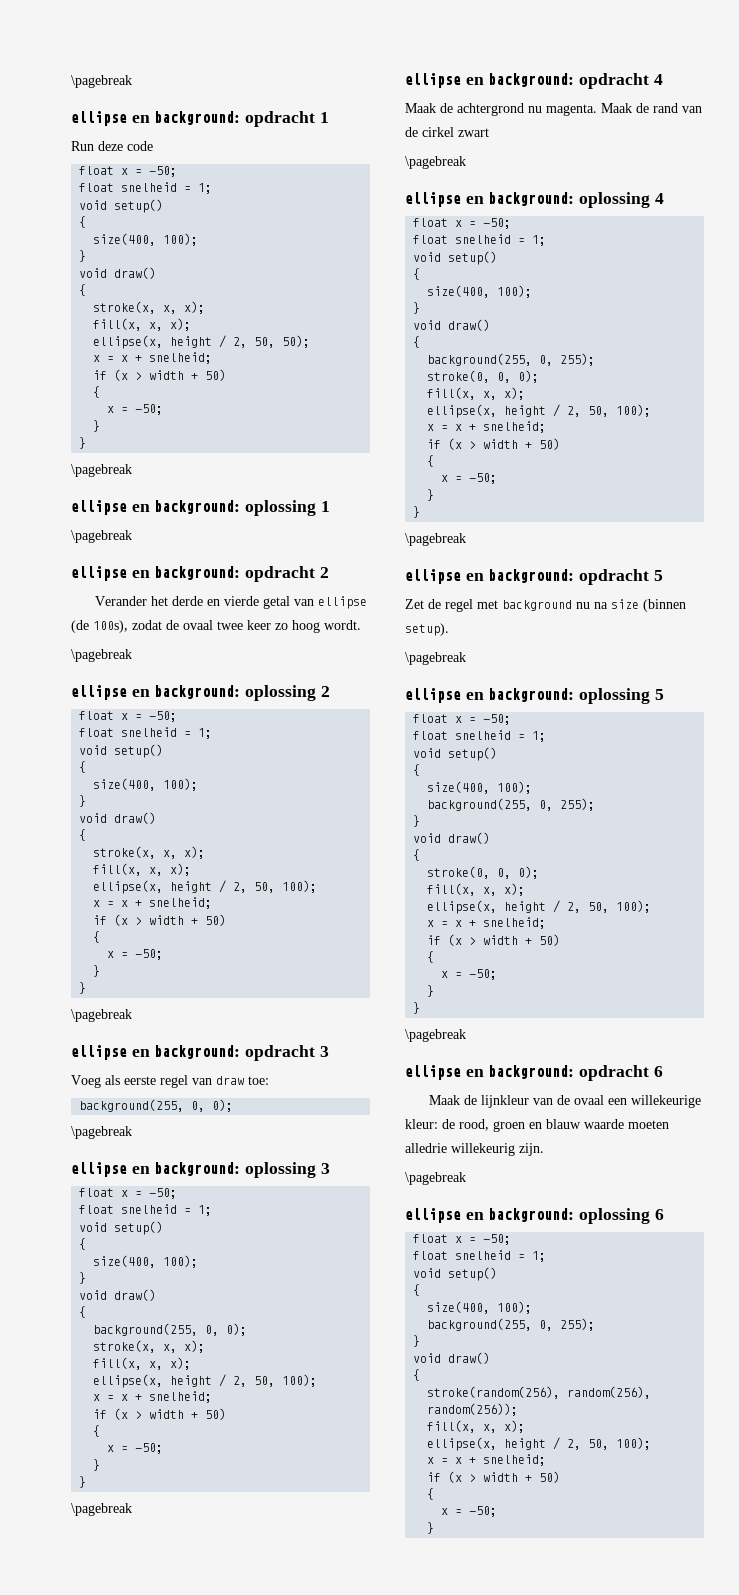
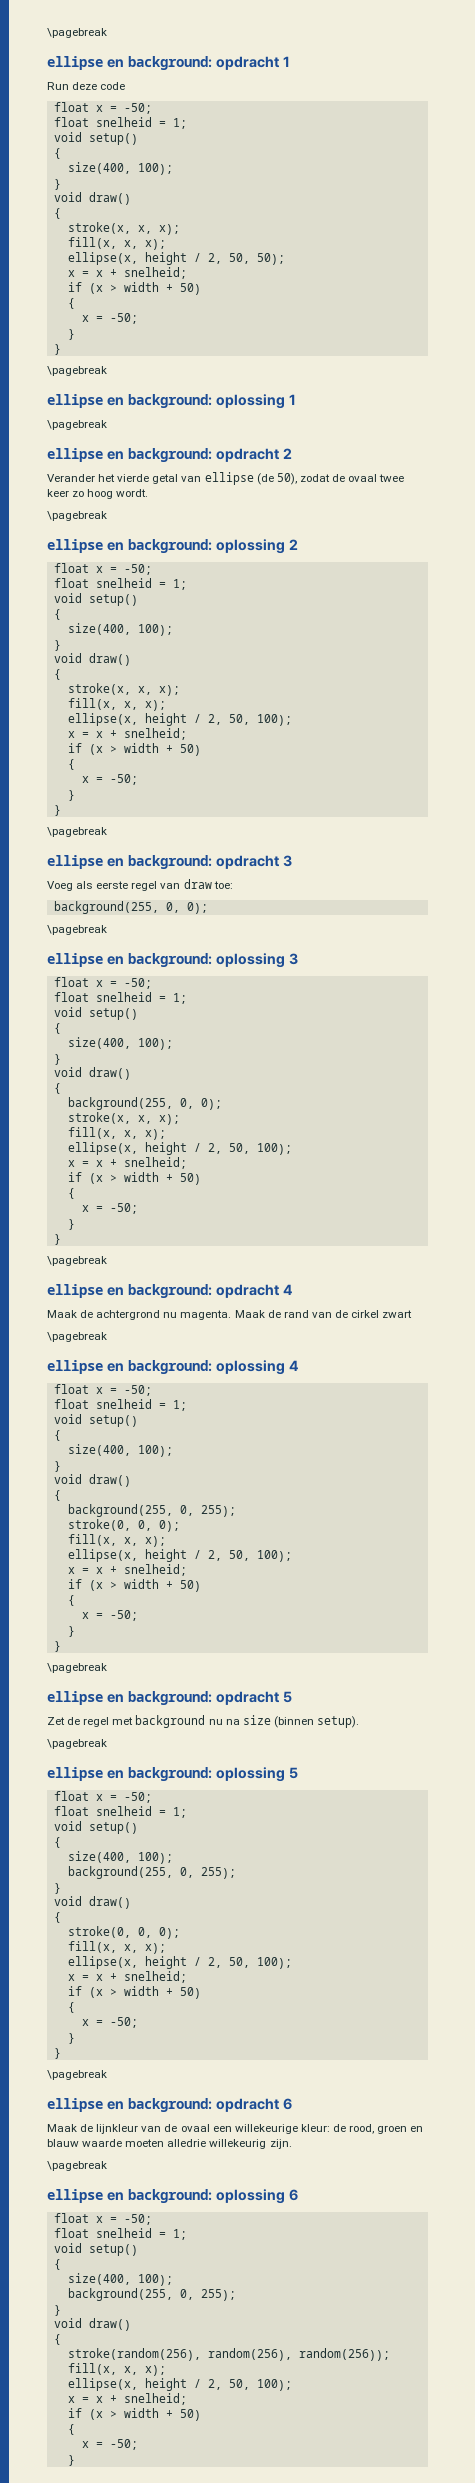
- Verander het derde en vierde getal van ellipse (de 100s), zodat de ovaal twee keer zo hoog wordt.
+ Verander het vierde getal van ellipse (de 50), zodat de ovaal twee keer zo hoog wordt.

